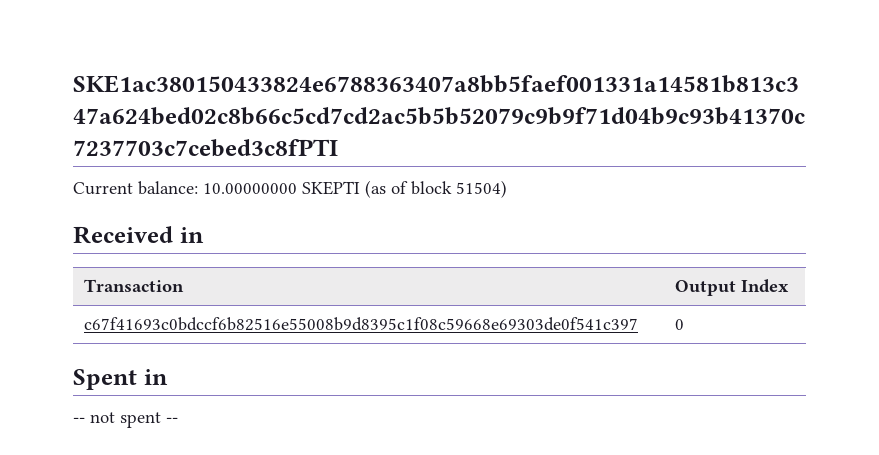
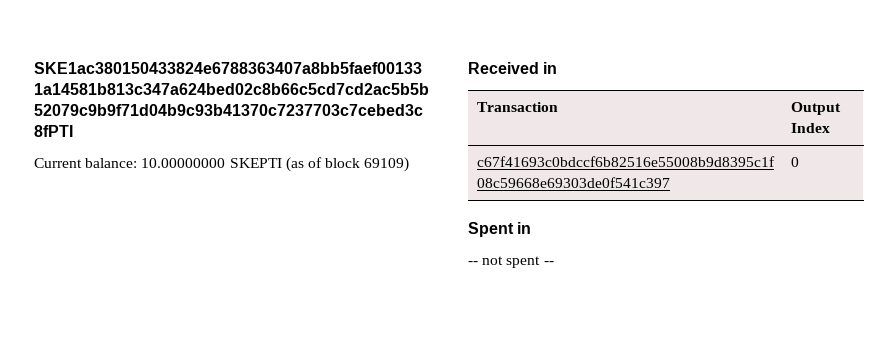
- Current balance: 10.00000000 SKEPTI (as of block 51504)
+ Current balance: 10.00000000 SKEPTI (as of block 69109)

